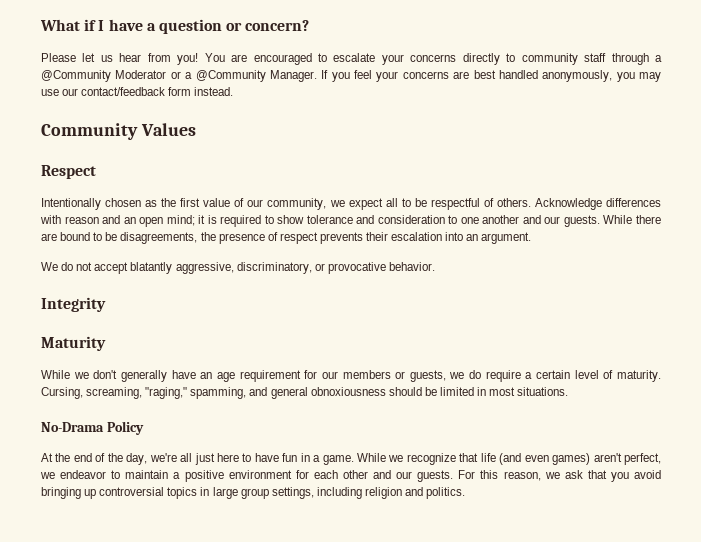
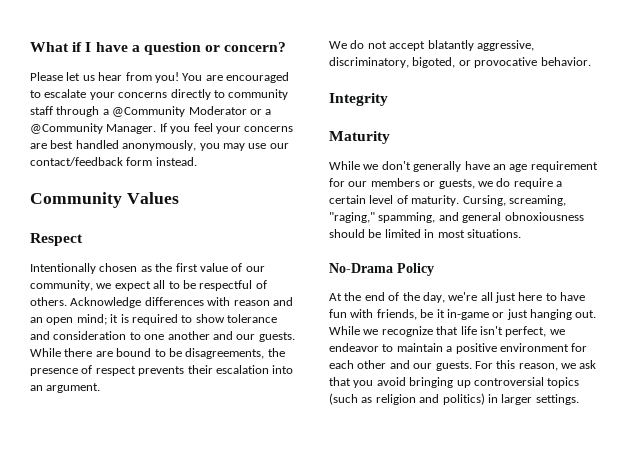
- We do not accept blatantly aggressive, discriminatory, or provocative behavior.
+ We do not accept blatantly aggressive, discriminatory, bigoted, or provocative behavior.
- At the end of the day, we're all just here to have fun in a game.
+ At the end of the day, we're all just here to have fun with friends, be it in-game or just hanging out.
- While we recognize that life (and even games) aren't perfect, we endeavor to maintain a positive environment for each other and our guests.
+ While we recognize that life isn't perfect, we endeavor to maintain a positive environment for each other and our guests.
- For this reason, we ask that you avoid bringing up controversial topics in large group settings, including religion and politics.
+ For this reason, we ask that you avoid bringing up controversial topics (such as religion and politics) in larger settings.

